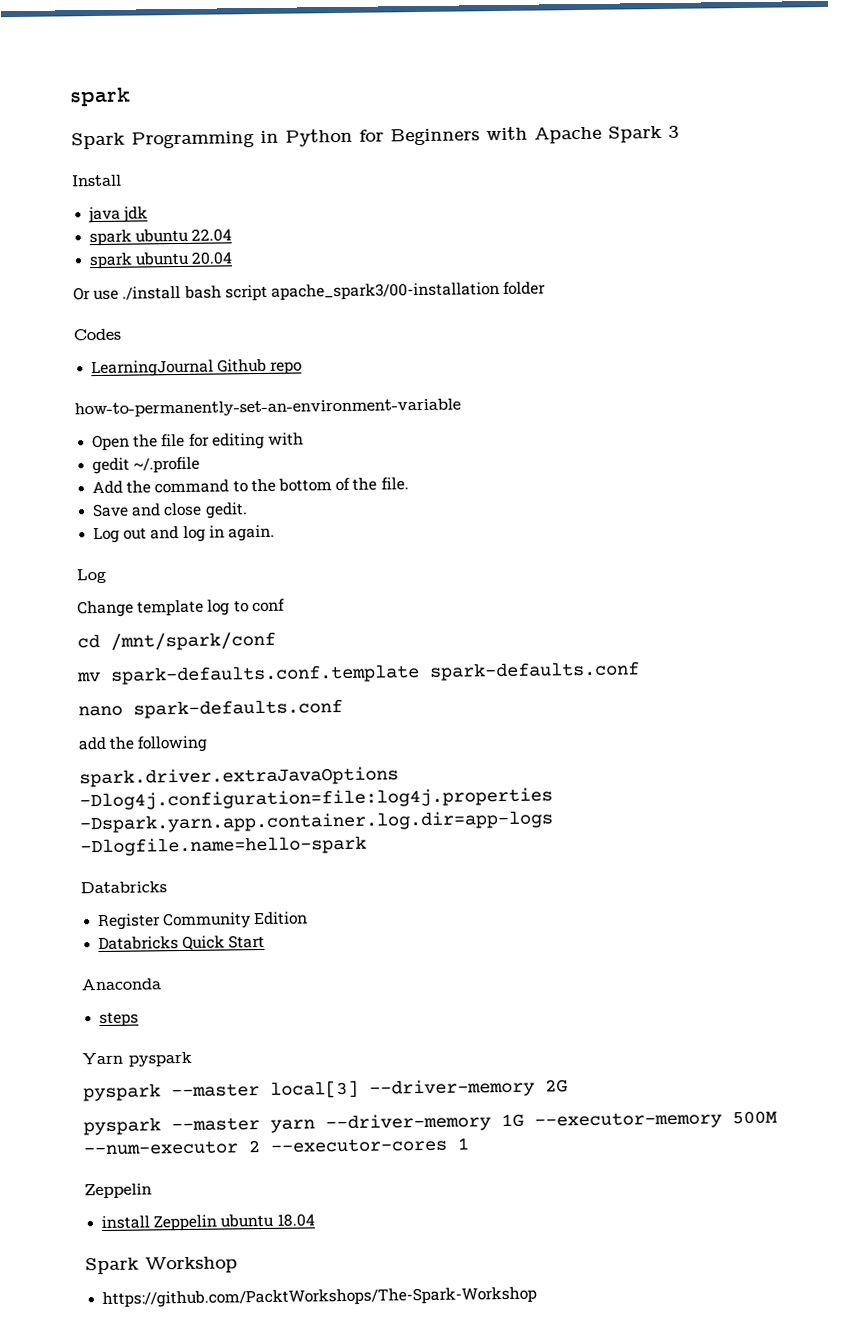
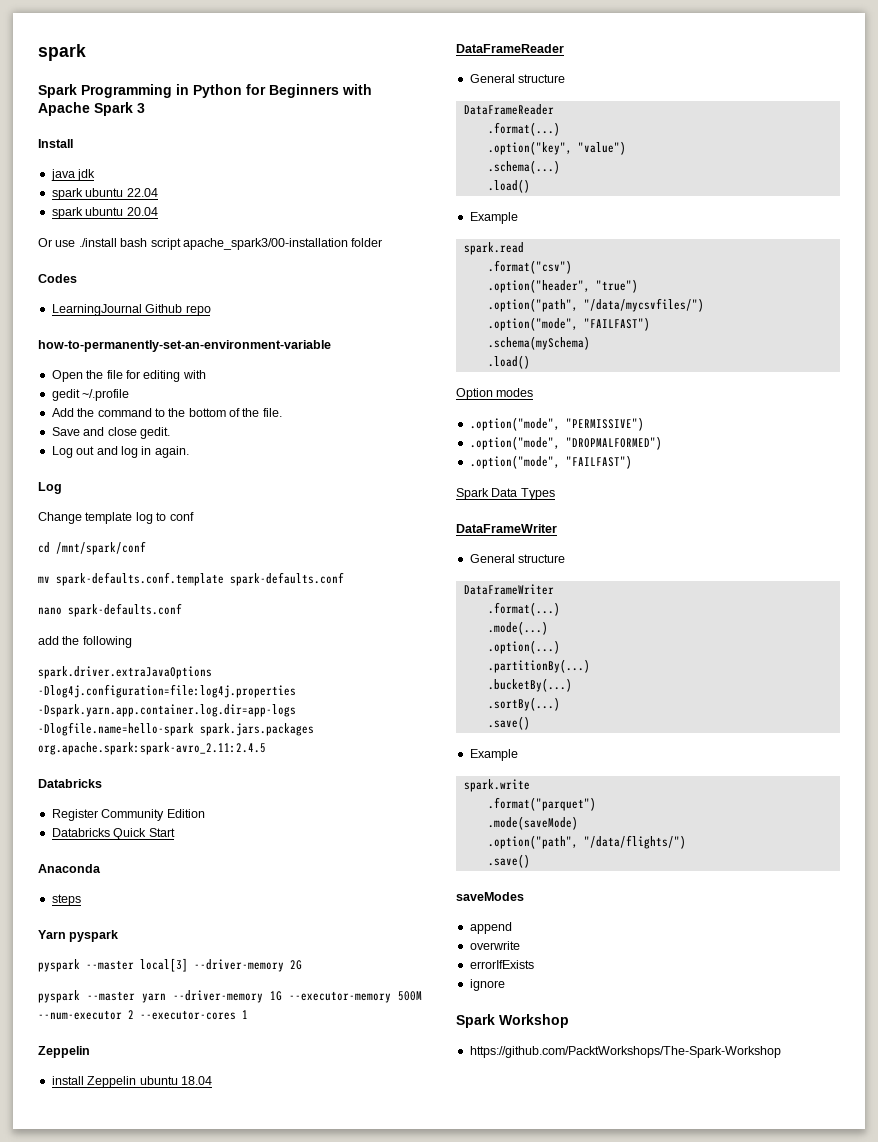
- spark.driver.extraJavaOptions -Dlog4j.configuration=file:log4j.properties -Dspark.yarn.app.container.log.dir=app-logs -Dlogfile.name=hello-spark
+ spark.driver.extraJavaOptions -Dlog4j.configuration=file:log4j.properties -Dspark.yarn.app.container.log.dir=app-logs -Dlogfile.name=hello-spark spark.jars.packages org.apache.spark:spark-avro_2.11:2.4.5
  install Zeppelin ubuntu 18.04
+ DataFrameReader
+ General structure
+ DataFrameReader
+ .format(...)
+ .option("key", "value")
+ .schema(...)
+ .load()
+ Example
+ spark.read
+ .format("csv")
+ .option("header", "true")
+ .option("path", "/data/mycsvfiles/")
+ .option("mode", "FAILFAST")
+ .schema(mySchema)
+ .load()
+ Option modes
+ .option("mode", "PERMISSIVE")
+ .option("mode", "DROPMALFORMED")
+ .option("mode", "FAILFAST")
+ Spark Data Types
+ DataFrameWriter
+ General structure
+ DataFrameWriter
+ .format(...)
+ .mode(...)
+ .option(...)
+ .partitionBy(...)
+ .bucketBy(...)
+ .sortBy(...)
+ .save()
+ Example
+ spark.write
+ .format("parquet")
+ .mode(saveMode)
+ .option("path", "/data/flights/")
+ .save()
+ saveModes
+ append
+ overwrite
+ errorIfExists
+ ignore

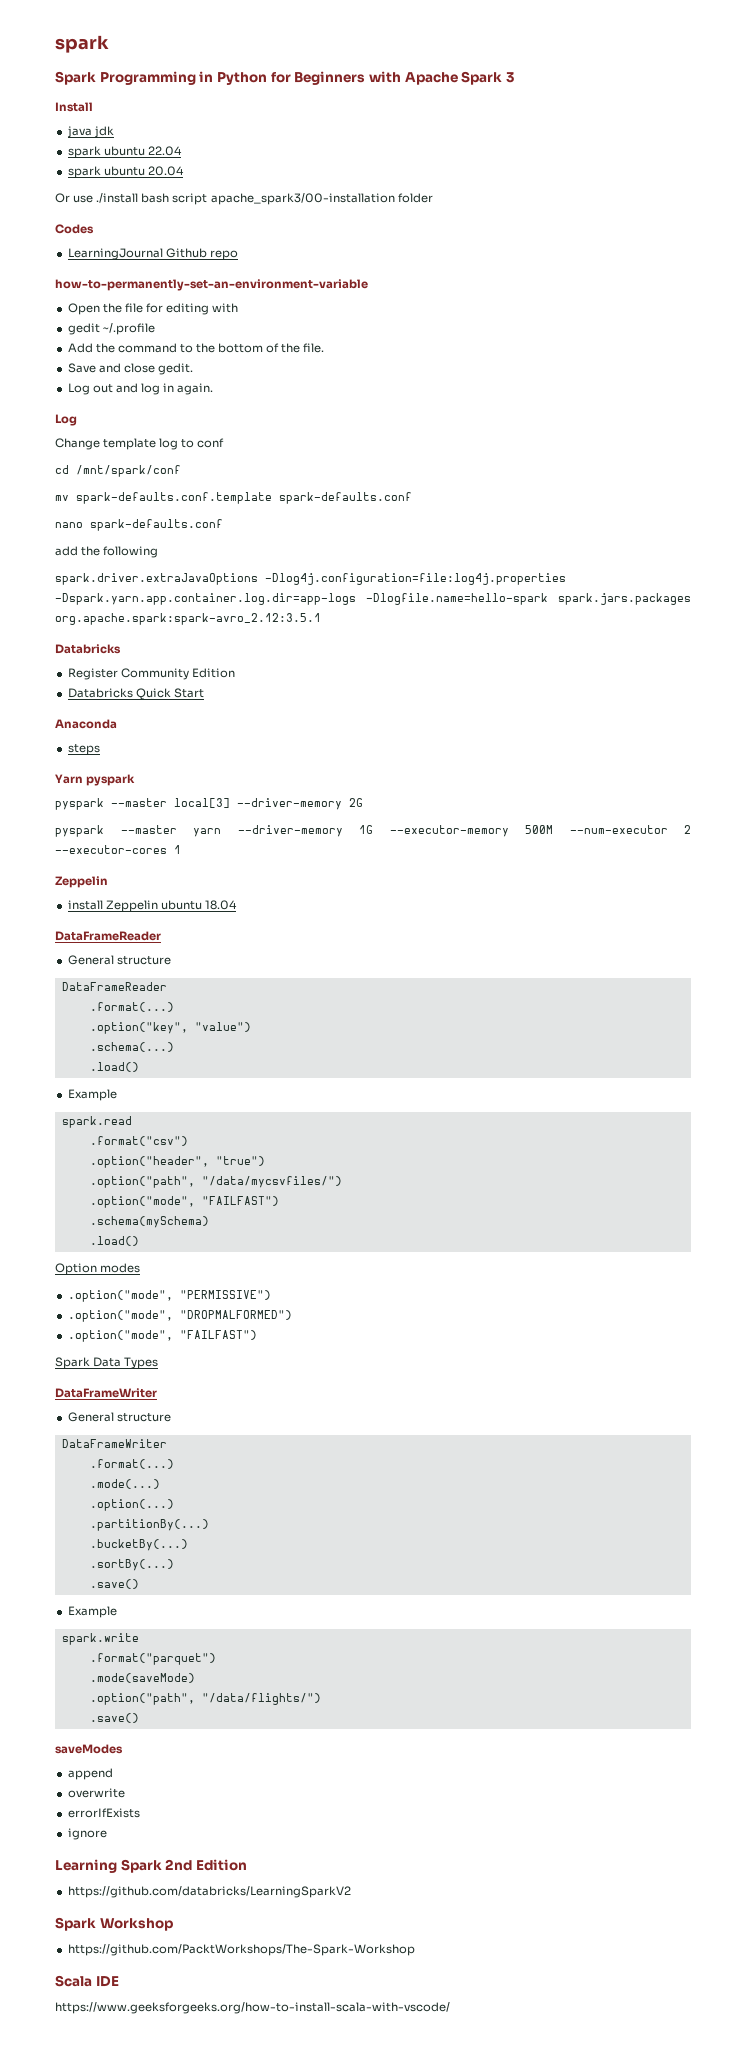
- spark.driver.extraJavaOptions -Dlog4j.configuration=file:log4j.properties -Dspark.yarn.app.container.log.dir=app-logs -Dlogfile.name=hello-spark spark.jars.packages org.apache.spark:spark-avro_2.11:2.4.5
+ spark.driver.extraJavaOptions -Dlog4j.configuration=file:log4j.properties -Dspark.yarn.app.container.log.dir=app-logs -Dlogfile.name=hello-spark spark.jars.packages org.apache.spark:spark-avro_2.12:3.5.1
+ Learning Spark 2nd Edition
+ https://github.com/databricks/LearningSparkV2
+ Scala IDE
+ https://www.geeksforgeeks.org/how-to-install-scala-with-vscode/

